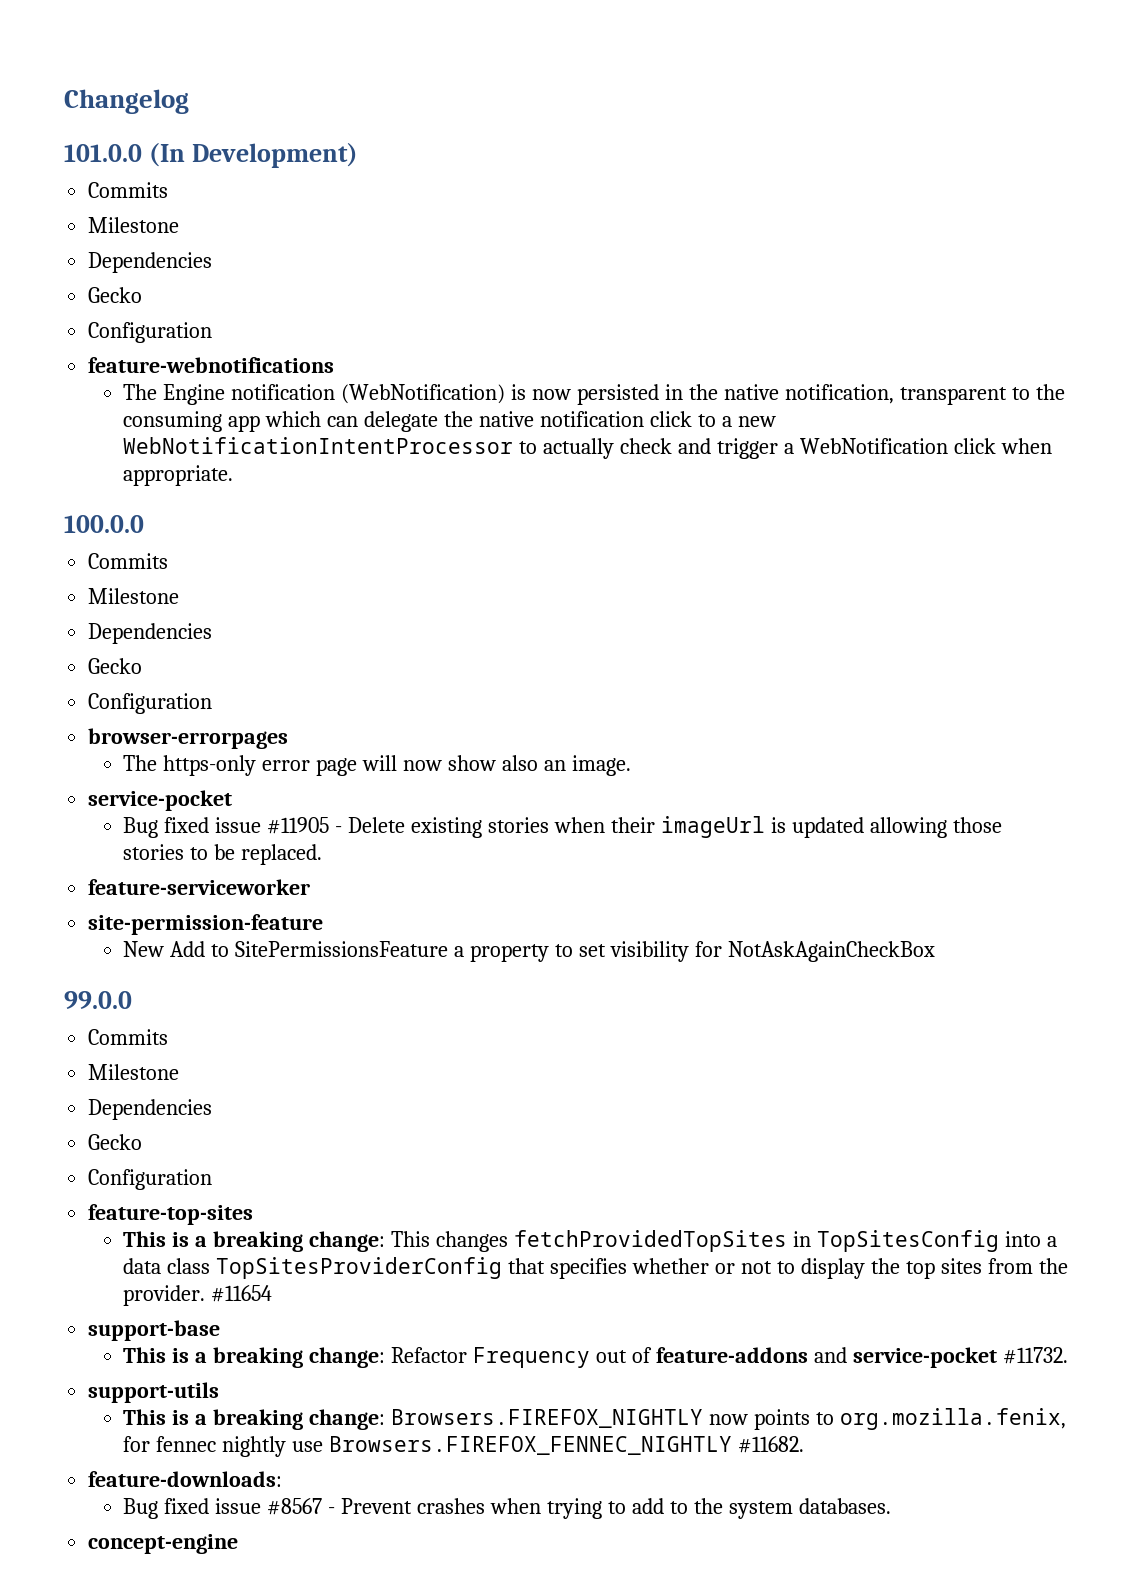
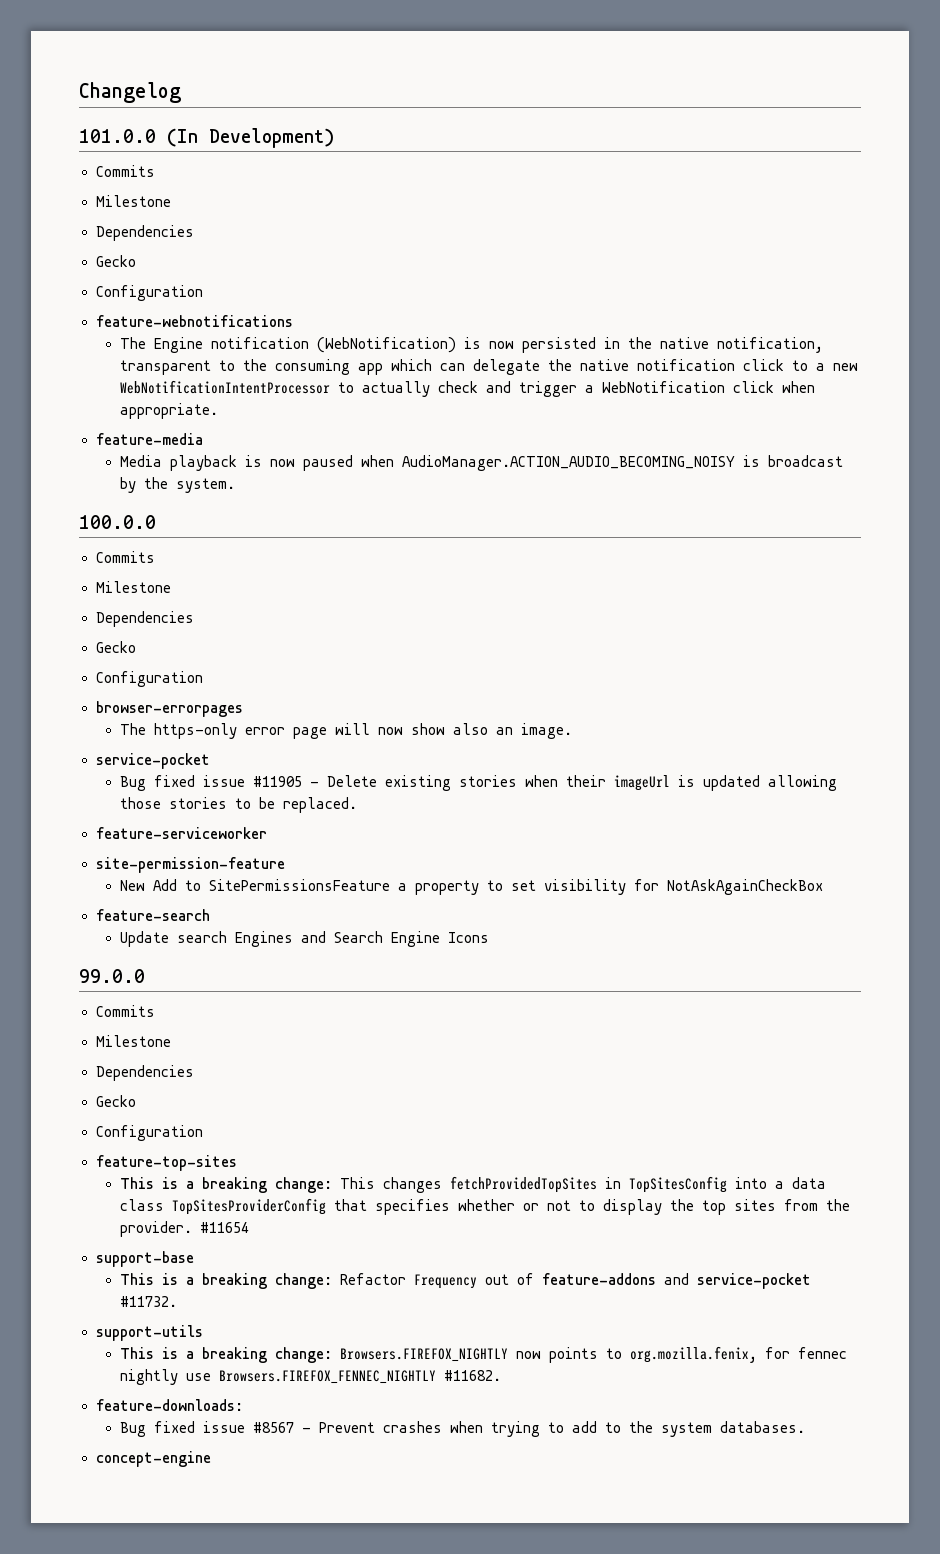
+ feature-media
+ Media playback is now paused when AudioManager.ACTION_AUDIO_BECOMING_NOISY is broadcast by the system.
+ feature-search
+ Update search Engines and Search Engine Icons

